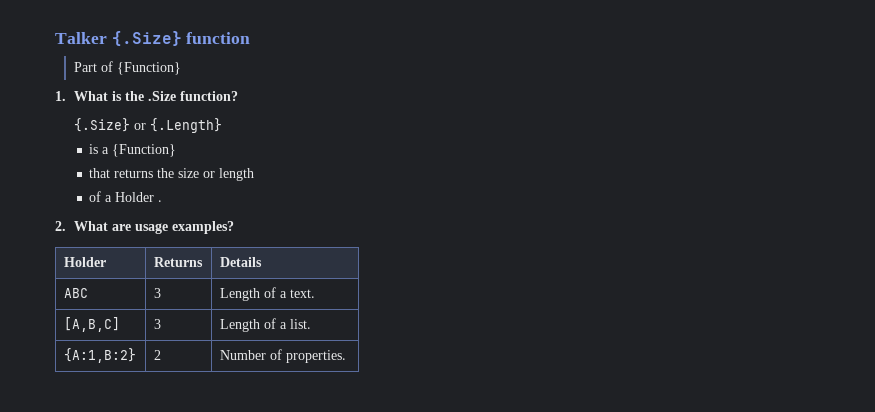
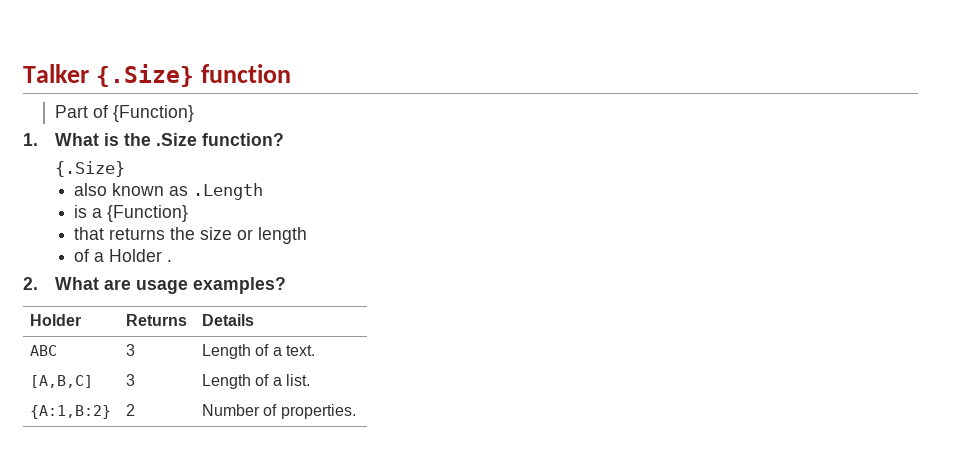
  1. What is the .Size function?
- {.Size} or {.Length}
+ {.Size}
+ also known as .Length

